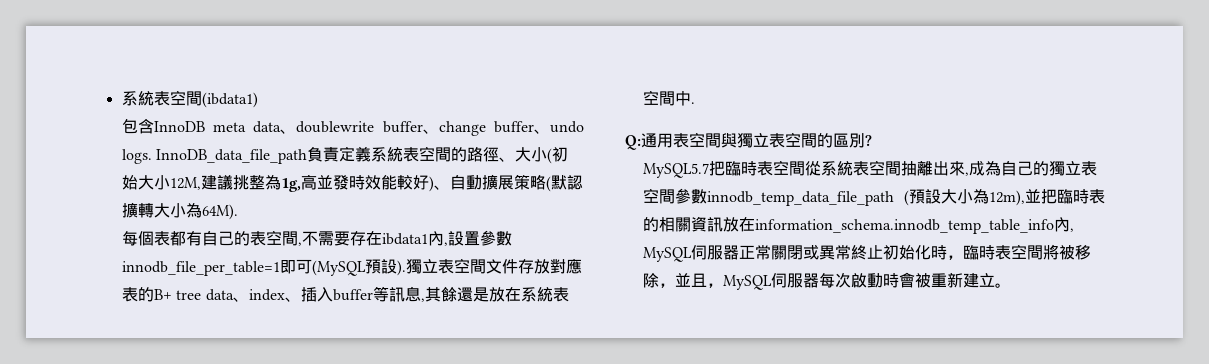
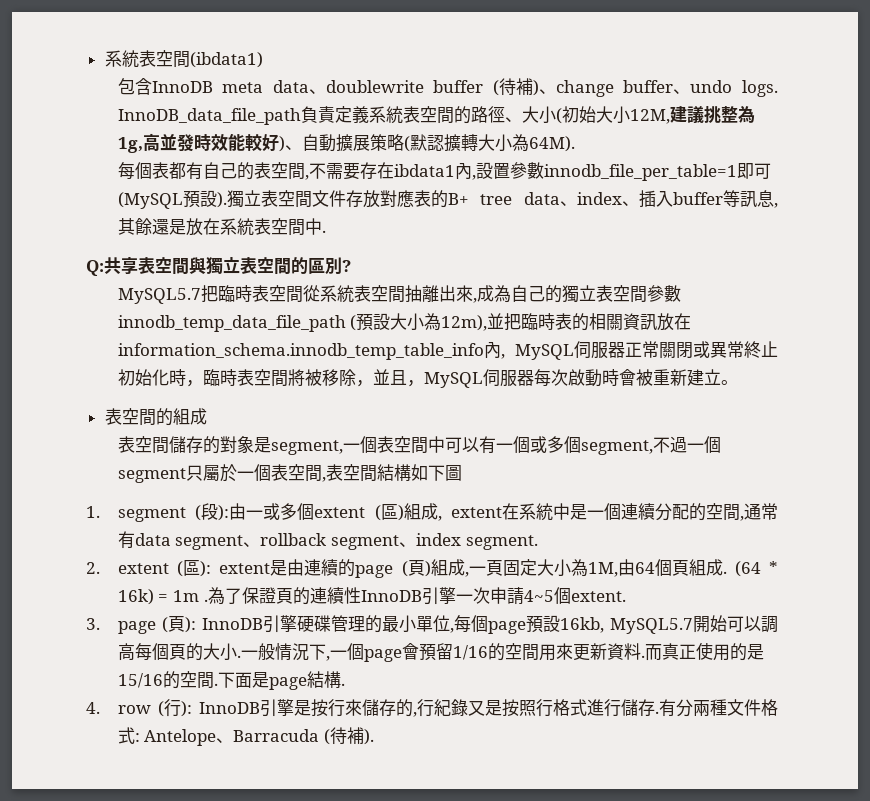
- 包含InnoDB meta data、doublewrite buffer、change buffer、undo logs.
+ 包含InnoDB meta data、doublewrite buffer (待補)、change buffer、undo logs.
- Q:通用表空間與獨立表空間的區別?
+ Q:共享表空間與獨立表空間的區別?
+ 表空間的組成
+ 表空間儲存的對象是segment,一個表空間中可以有一個或多個segment,不過一個segment只屬於一個表空間,表空間結構如下圖
+ 1. segment (段):由一或多個extent (區)組成, extent在系統中是一個連續分配的空間,通常有data segment、rollback segment、index segment.
+ 2. extent (區): extent是由連續的page (頁)組成,一頁固定大小為1M,由64個頁組成. (64 * 16k) = 1m .為了保證頁的連續性InnoDB引擎一次申請4~5個extent.
+ 3. page (頁): InnoDB引擎硬碟管理的最小單位,每個page預設16kb, MySQL5.7開始可以調高每個頁的大小.一般情況下,一個page會預留1/16的空間用來更新資料.而真正使用的是15/16的空間.下面是page結構.
+ 4. row (行): InnoDB引擎是按行來儲存的,行紀錄又是按照行格式進行儲存.有分兩種文件格式: Antelope、Barracuda (待補).

